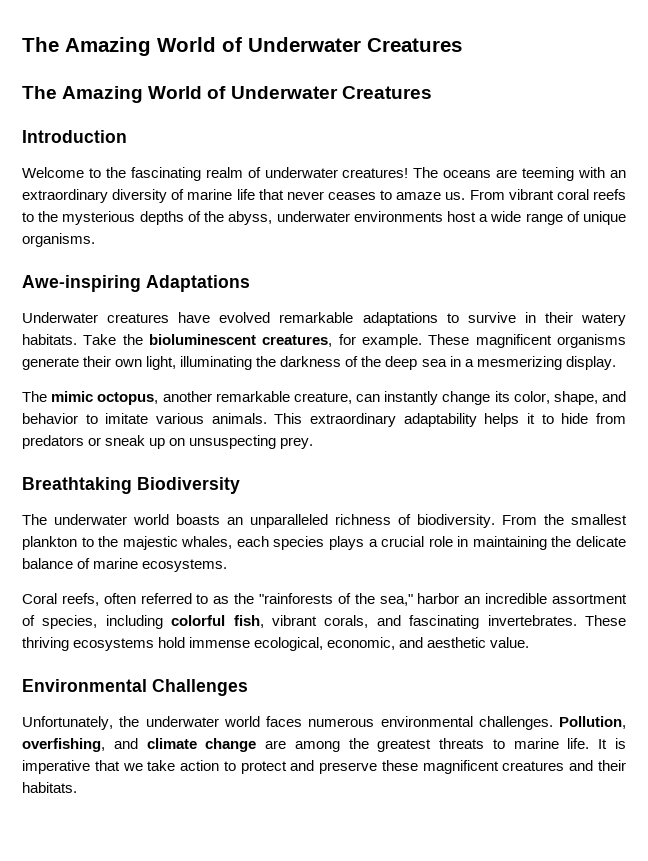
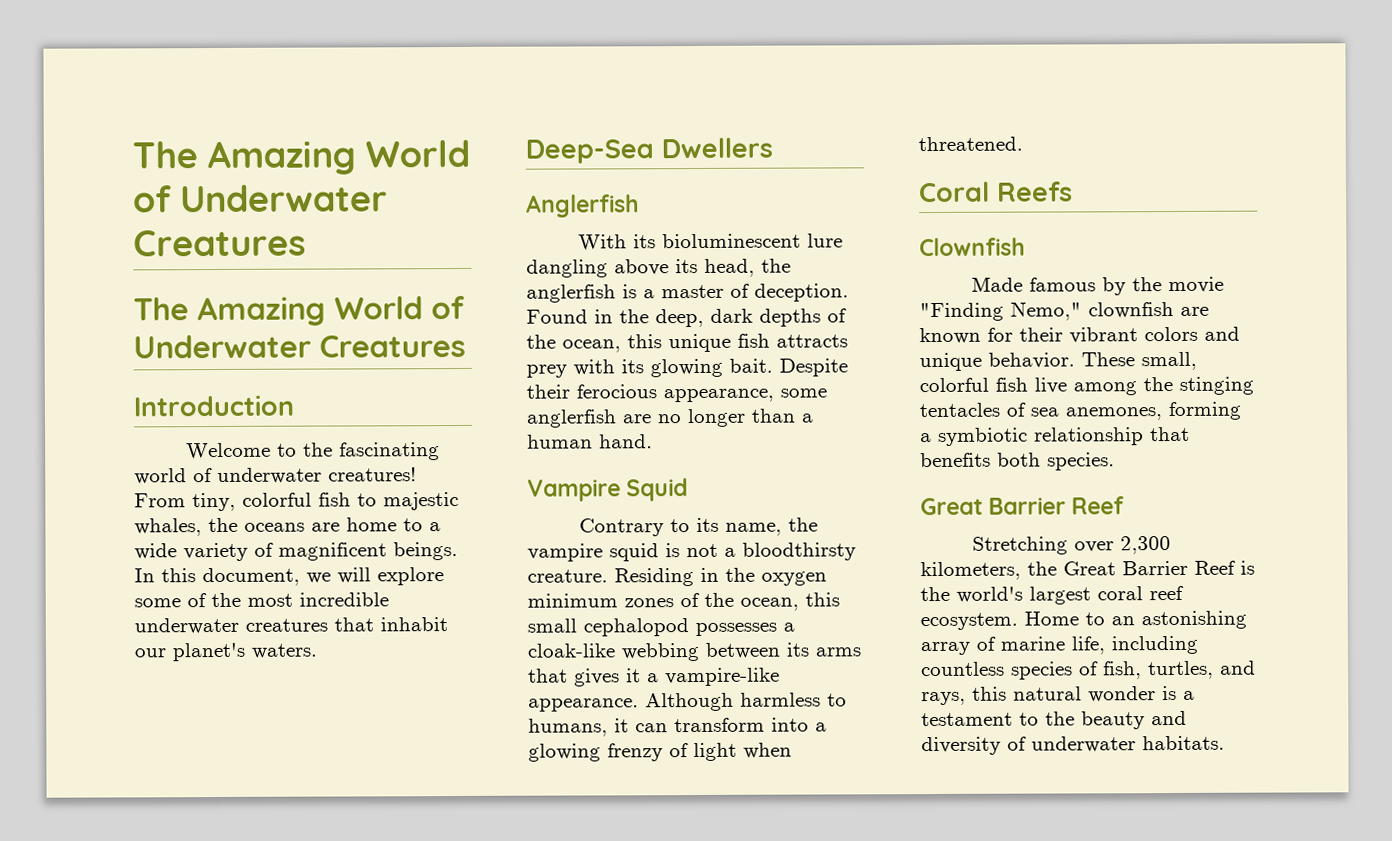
- Welcome to the fascinating realm of underwater creatures!
+ Welcome to the fascinating world of underwater creatures!
- The oceans are teeming with an extraordinary diversity of marine life that never ceases to amaze us. From vibrant coral reefs to the mysterious depths of the abyss, underwater environments host a wide range of unique organisms.
- Awe-inspiring Adaptations
- Underwater creatures have evolved remarkable adaptations to survive in their watery habitats. Take the bioluminescent creatures, for example. These magnificent organisms generate their own light, illuminating the darkness of the deep sea in a mesmerizing display.
- The mimic octopus, another remarkable creature, can instantly change its color, shape, and behavior to imitate various animals. This extraordinary adaptability helps it to hide from predators or sneak up on unsuspecting prey.
- Breathtaking Biodiversity
- The underwater world boasts an unparalleled richness of biodiversity. From the smallest plankton to the majestic whales, each species plays a crucial role in maintaining the delicate balance of marine ecosystems.
- Coral reefs, often referred to as the "rainforests of the sea," harbor an incredible assortment of species, including colorful fish, vibrant corals, and fascinating invertebrates. These thriving ecosystems hold immense ecological, economic, and aesthetic value.
- Environmental Challenges
- Unfortunately, the underwater world faces numerous environmental challenges. Pollution, overfishing, and climate change are among the greatest threats to marine life. It is imperative that we take action to protect and preserve these magnificent creatures and their habitats.
+ From tiny, colorful fish to majestic whales, the oceans are home to a wide variety of magnificent beings. In this document, we will explore some of the most incredible underwater creatures that inhabit our planet's waters.
+ Deep-Sea Dwellers
+ Anglerfish
+ With its bioluminescent lure dangling above its head, the anglerfish is a master of deception. Found in the deep, dark depths of the ocean, this unique fish attracts prey with its glowing bait. Despite their ferocious appearance, some anglerfish are no longer than a human hand.
+ Vampire Squid
+ Contrary to its name, the vampire squid is not a bloodthirsty creature. Residing in the oxygen minimum zones of the ocean, this small cephalopod possesses a cloak-like webbing between its arms that gives it a vampire-like appearance. Although harmless to humans, it can transform into a glowing frenzy of light when threatened.
+ Coral Reefs
+ Clownfish
+ Made famous by the movie "Finding Nemo," clownfish are known for their vibrant colors and unique behavior. These small, colorful fish live among the stinging tentacles of sea anemones, forming a symbiotic relationship that benefits both species.
+ Great Barrier Reef
+ Stretching over 2,300 kilometers, the Great Barrier Reef is the world's largest coral reef ecosystem. Home to an astonishing array of marine life, including countless species of fish, turtles, and rays, this natural wonder is a testament to the beauty and diversity of underwater habitats.

